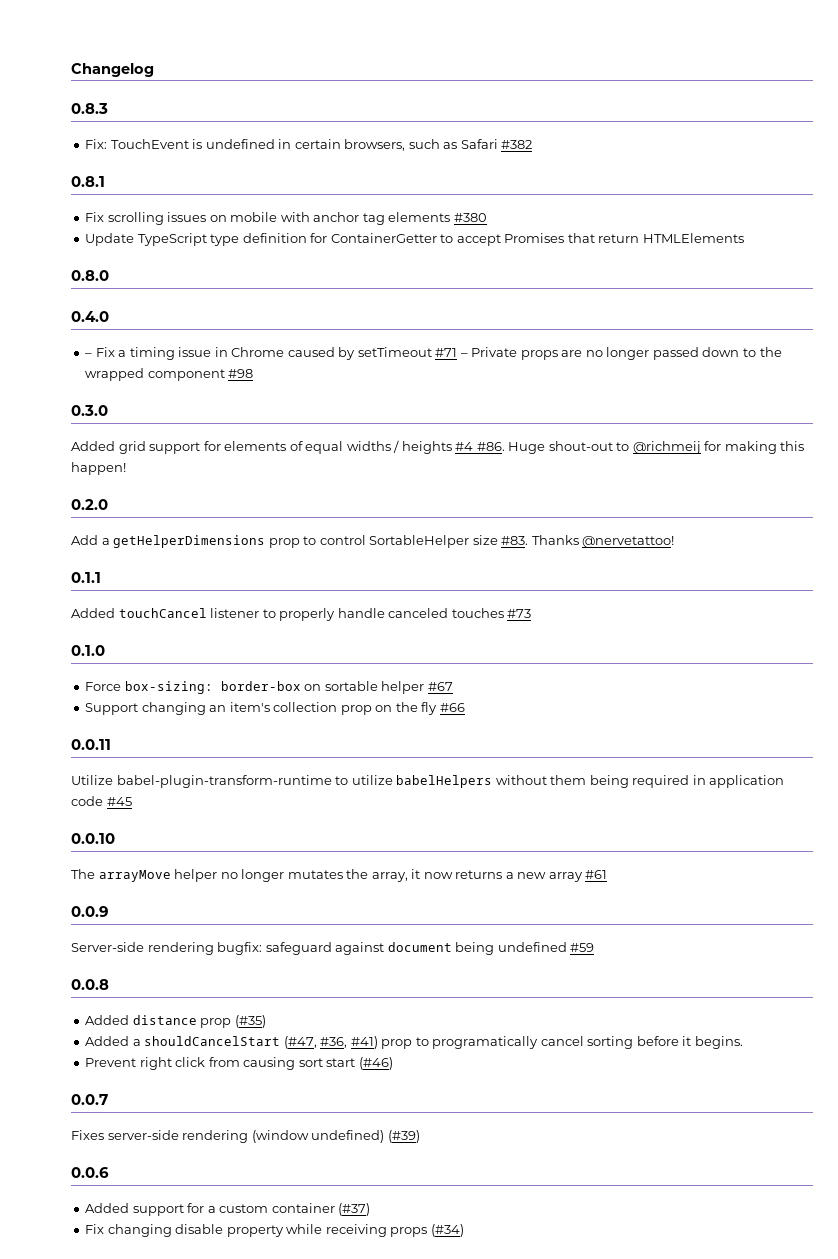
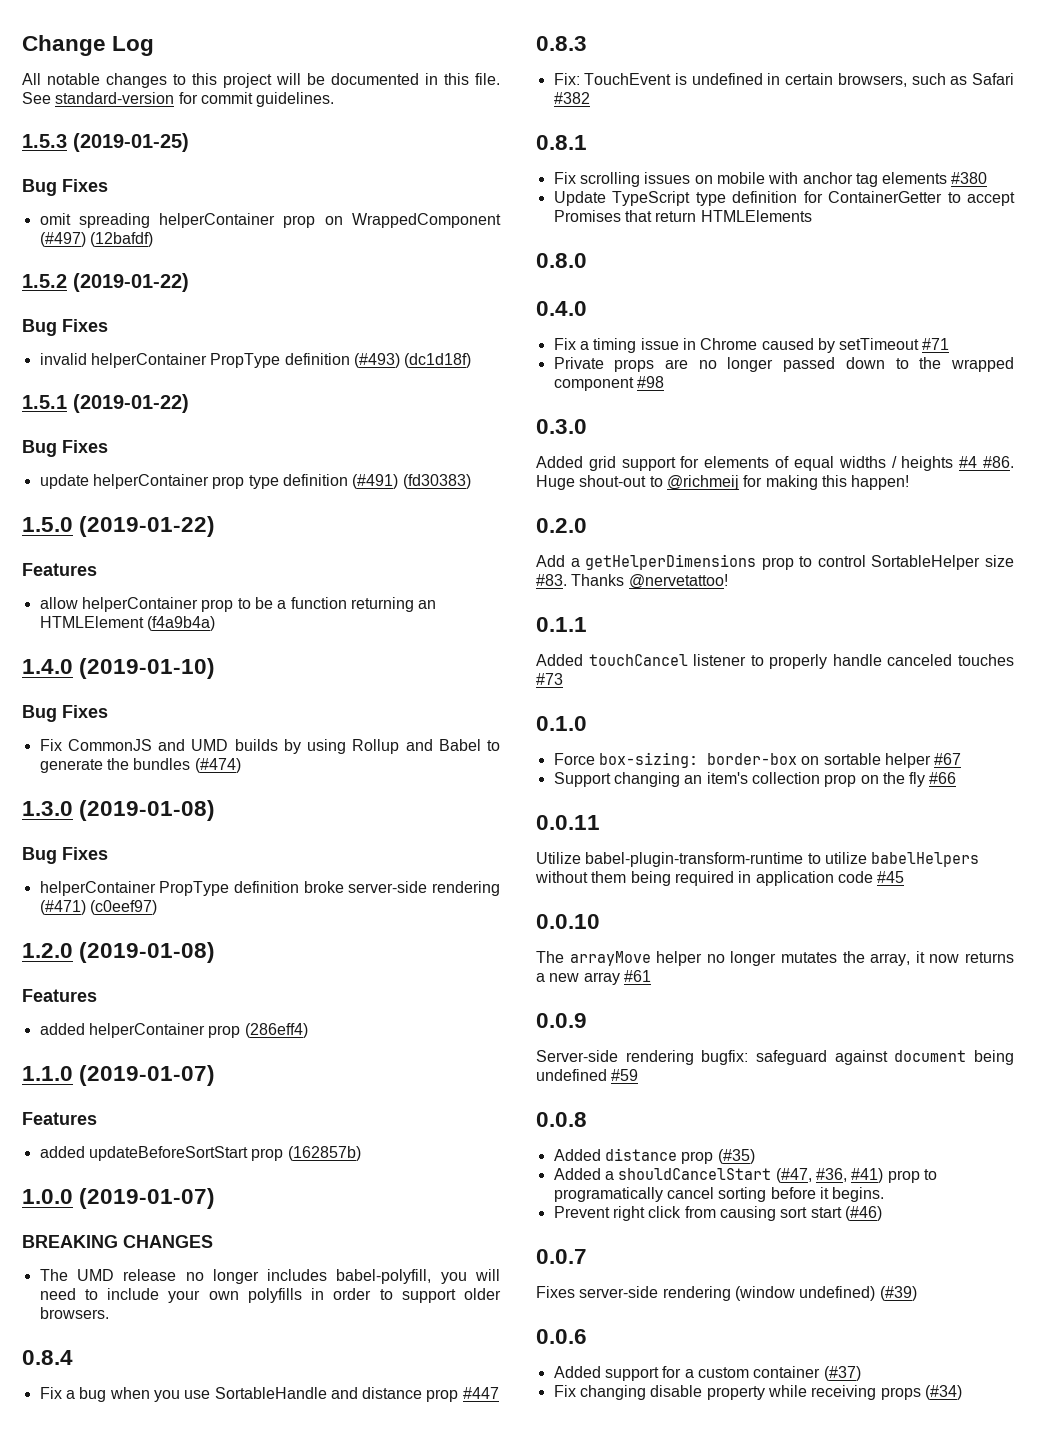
- Changelog
+ Change Log
+ All notable changes to this project will be documented in this file. See standard-version for commit guidelines.
+ 1.5.3 (2019-01-25)
+ Bug Fixes
+ omit spreading helperContainer prop on WrappedComponent (#497) (12bafdf)
+ 1.5.2 (2019-01-22)
+ Bug Fixes
+ invalid helperContainer PropType definition (#493) (dc1d18f)
+ 1.5.1 (2019-01-22)
+ Bug Fixes
+ update helperContainer prop type definition (#491) (fd30383)
+ 1.5.0 (2019-01-22)
+ Features
+ allow helperContainer prop to be a function returning an HTMLElement (f4a9b4a)
+ 1.4.0 (2019-01-10)
+ Bug Fixes
+ Fix CommonJS and UMD builds by using Rollup and Babel to generate the bundles (#474)
+ 1.3.0 (2019-01-08)
+ Bug Fixes
+ helperContainer PropType definition broke server-side rendering (#471) (c0eef97)
+ 1.2.0 (2019-01-08)
+ Features
+ added helperContainer prop (286eff4)
+ 1.1.0 (2019-01-07)
+ Features
+ added updateBeforeSortStart prop (162857b)
+ 1.0.0 (2019-01-07)
+ BREAKING CHANGES
+ The UMD release no longer includes babel-polyfill, you will need to include your own polyfills in order to support older browsers.
+ 0.8.4
+ Fix a bug when you use SortableHandle and distance prop #447
- – Fix a timing issue in Chrome caused by setTimeout #71 – Private props are no longer passed down to the wrapped component #98
+ Fix a timing issue in Chrome caused by setTimeout #71
+ Private props are no longer passed down to the wrapped component #98

